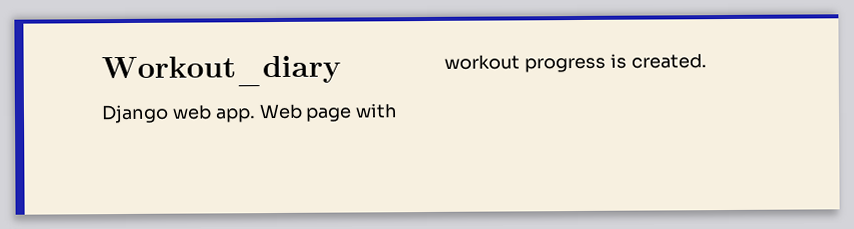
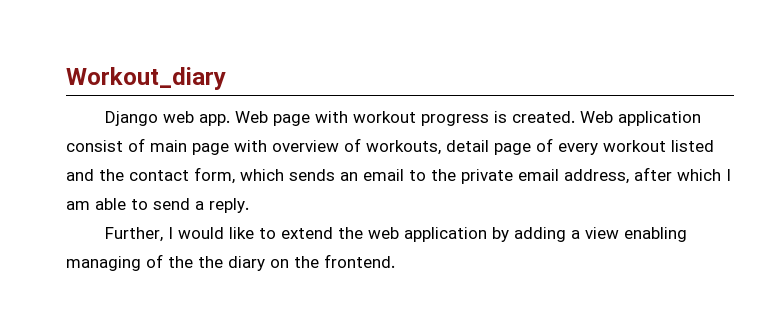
+ Web application consist of main page with overview of workouts, detail page of every workout listed and the contact form, which sends an email to the private email address, after which I am able to send a reply.
+ Further, I would like to extend the web application by adding a view enabling managing of the the diary on the frontend.

